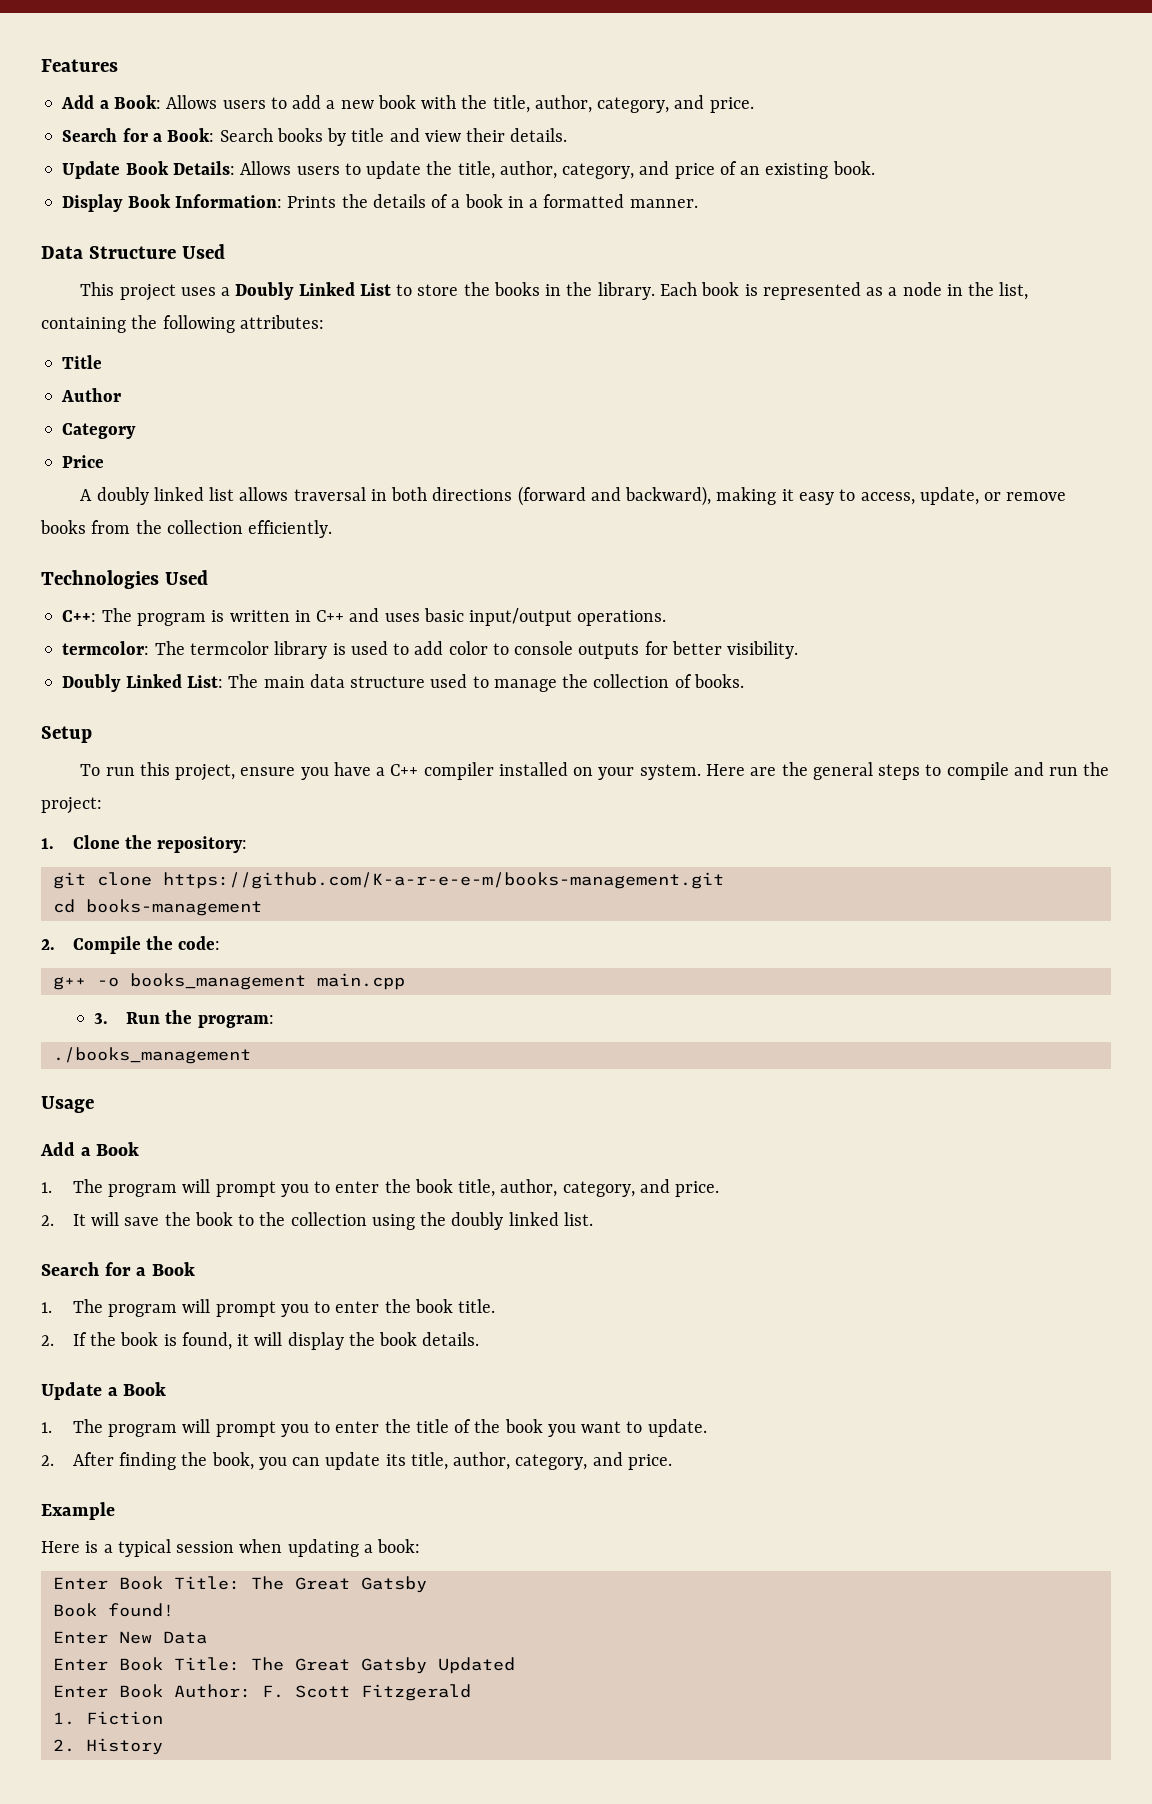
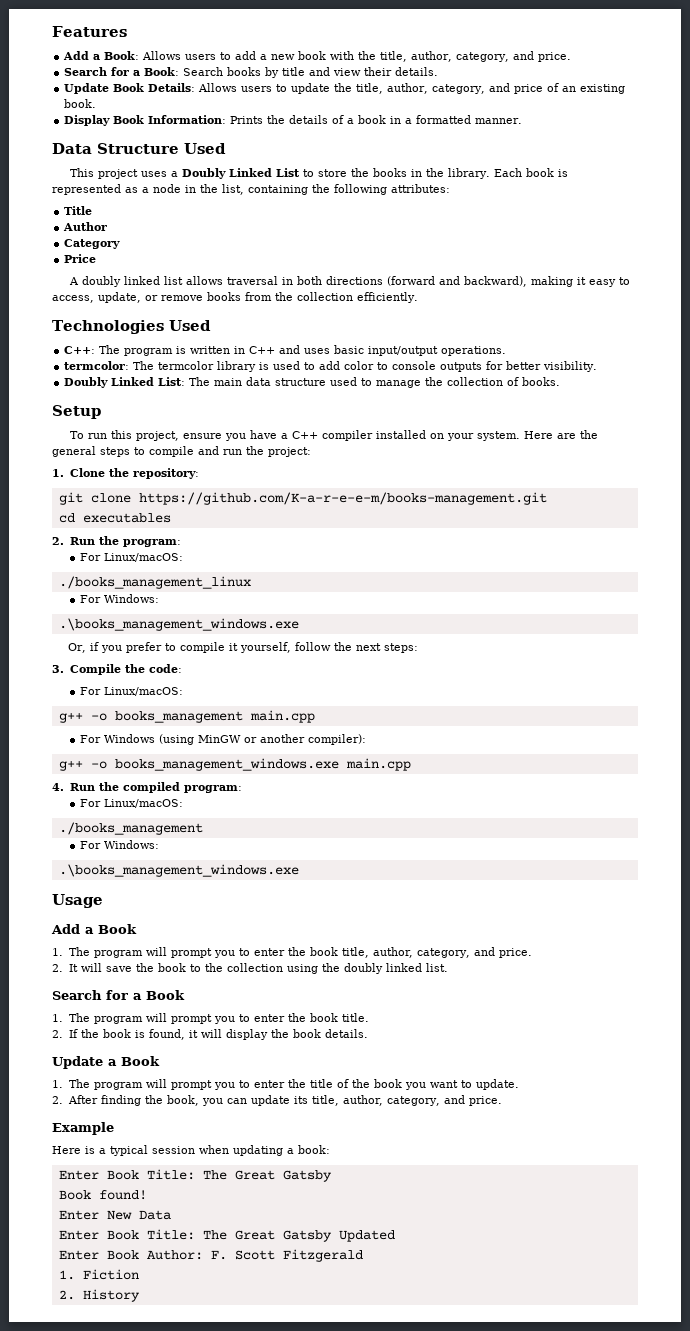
- cd books-management
- 2. Compile the code:
+ cd executables
+ 2. Run the program:
+ For Linux/macOS:
+ ./books_management_linux
+ For Windows:
+ .\books_management_windows.exe
+ Or, if you prefer to compile it yourself, follow the next steps:
+ 3. Compile the code:
+ For Linux/macOS:
- 3. Run the program:
+ For Windows (using MinGW or another compiler):
+ g++ -o books_management_windows.exe main.cpp
+ 4. Run the compiled program:
+ For Linux/macOS:
  ./books_management
+ For Windows:
+ .\books_management_windows.exe

